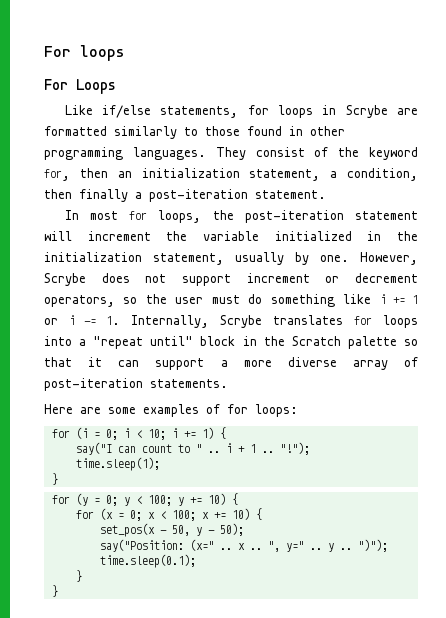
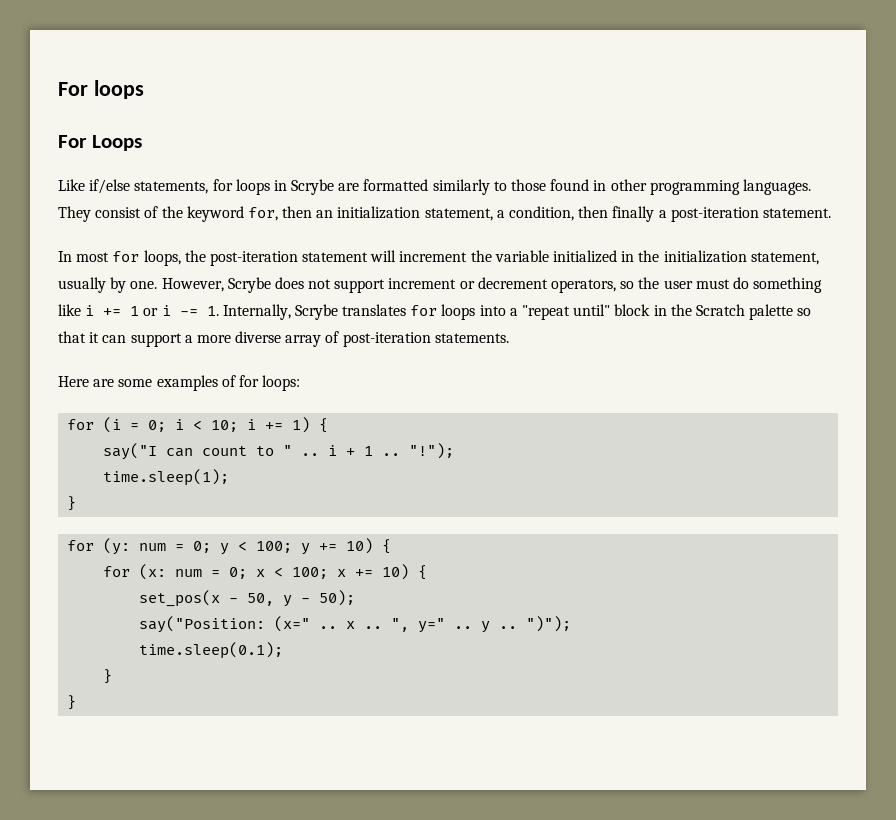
- for (y = 0; y < 100; y += 10) {
+ for (y: num = 0; y < 100; y += 10) {
- for (x = 0; x < 100; x += 10) {
+ for (x: num = 0; x < 100; x += 10) {

